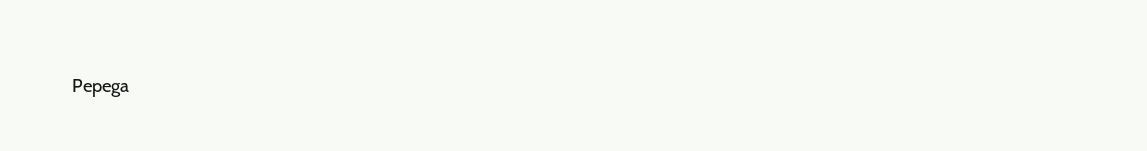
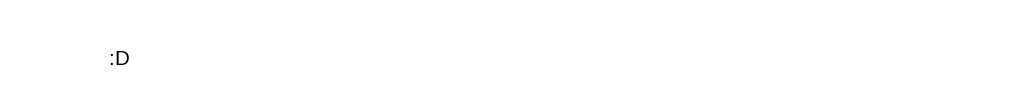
- Pepega
+ :D

